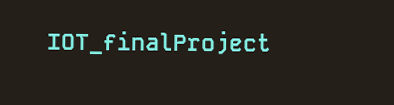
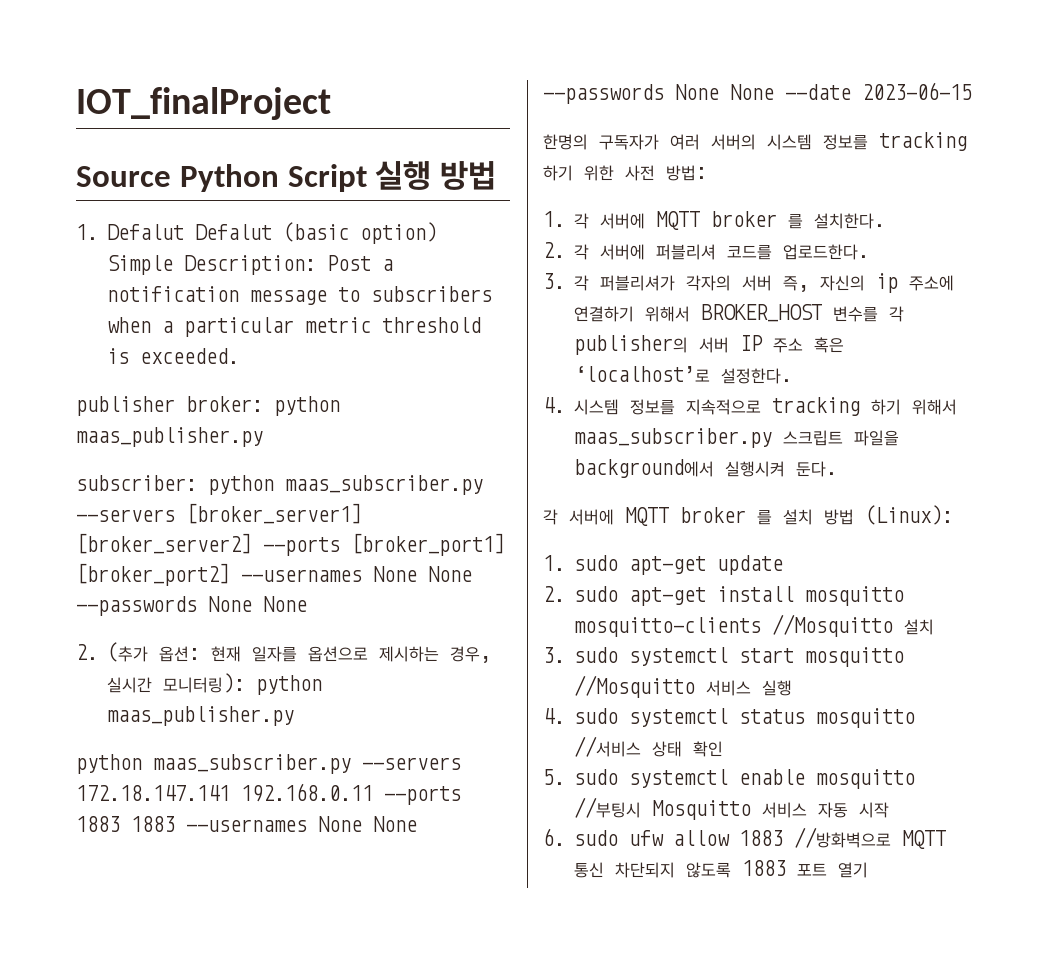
+ Source Python Script 실행 방법
+ 1. Defalut Defalut (basic option) Simple Description: Post a notification message to subscribers when a particular metric threshold is exceeded.
+ publisher broker: python maas_publisher.py
+ subscriber: python maas_subscriber.py --servers [broker_server1] [broker_server2] --ports [broker_port1] [broker_port2] --usernames None None --passwords None None
+ 2. (추가 옵션: 현재 일자를 옵션으로 제시하는 경우, 실시간 모니터링): python maas_publisher.py
+ python maas_subscriber.py --servers 172.18.147.141 192.168.0.11 --ports 1883 1883 --usernames None None --passwords None None --date 2023-06-15
+ 한명의 구독자가 여러 서버의 시스템 정보를 tracking 하기 위한 사전 방법:
+ 1. 각 서버에 MQTT broker 를 설치한다.
+ 2. 각 서버에 퍼블리셔 코드를 업로드한다.
+ 3. 각 퍼블리셔가 각자의 서버 즉, 자신의 ip 주소에 연결하기 위해서 BROKER_HOST 변수를 각 publisher의 서버 IP 주소 혹은 ‘localhost’로 설정한다.
+ 4. 시스템 정보를 지속적으로 tracking 하기 위해서 maas_subscriber.py 스크립트 파일을 background에서 실행시켜 둔다.
+ 각 서버에 MQTT broker 를 설치 방법 (Linux):
+ 1. sudo apt-get update
+ 2. sudo apt-get install mosquitto mosquitto-clients //Mosquitto 설치
+ 3. sudo systemctl start mosquitto //Mosquitto 서비스 실행
+ 4. sudo systemctl status mosquitto //서비스 상태 확인
+ 5. sudo systemctl enable mosquitto //부팅시 Mosquitto 서비스 자동 시작
+ 6. sudo ufw allow 1883 //방화벽으로 MQTT 통신 차단되지 않도록 1883 포트 열기

